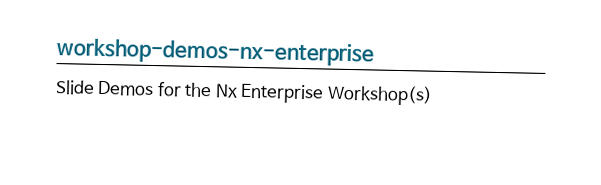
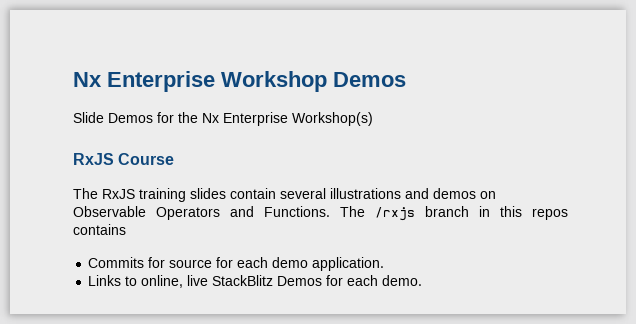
- workshop-demos-nx-enterprise
+ Nx Enterprise Workshop Demos
+ RxJS Course
+ The RxJS training slides contain several illustrations and demos on Observable Operators and Functions. The /rxjs branch in this repos contains
+ Commits for source for each demo application.
+ Links to online, live StackBlitz Demos for each demo.

